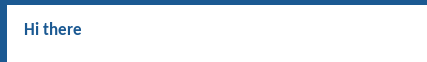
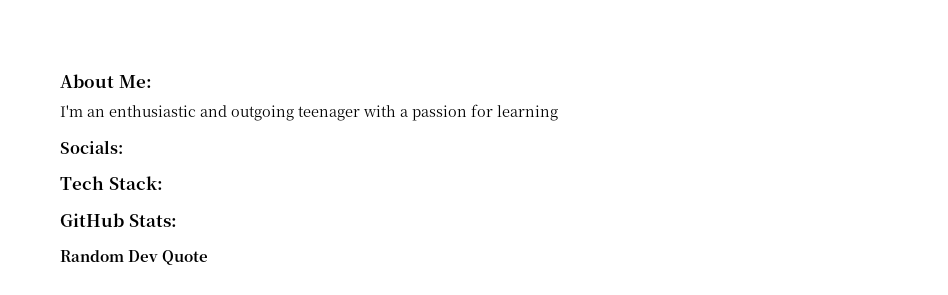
- Hi there
+ About Me:
+ I'm an enthusiastic and outgoing teenager with a passion for learning
+ Socials:
+ Tech Stack:
+ GitHub Stats:
+ Random Dev Quote

